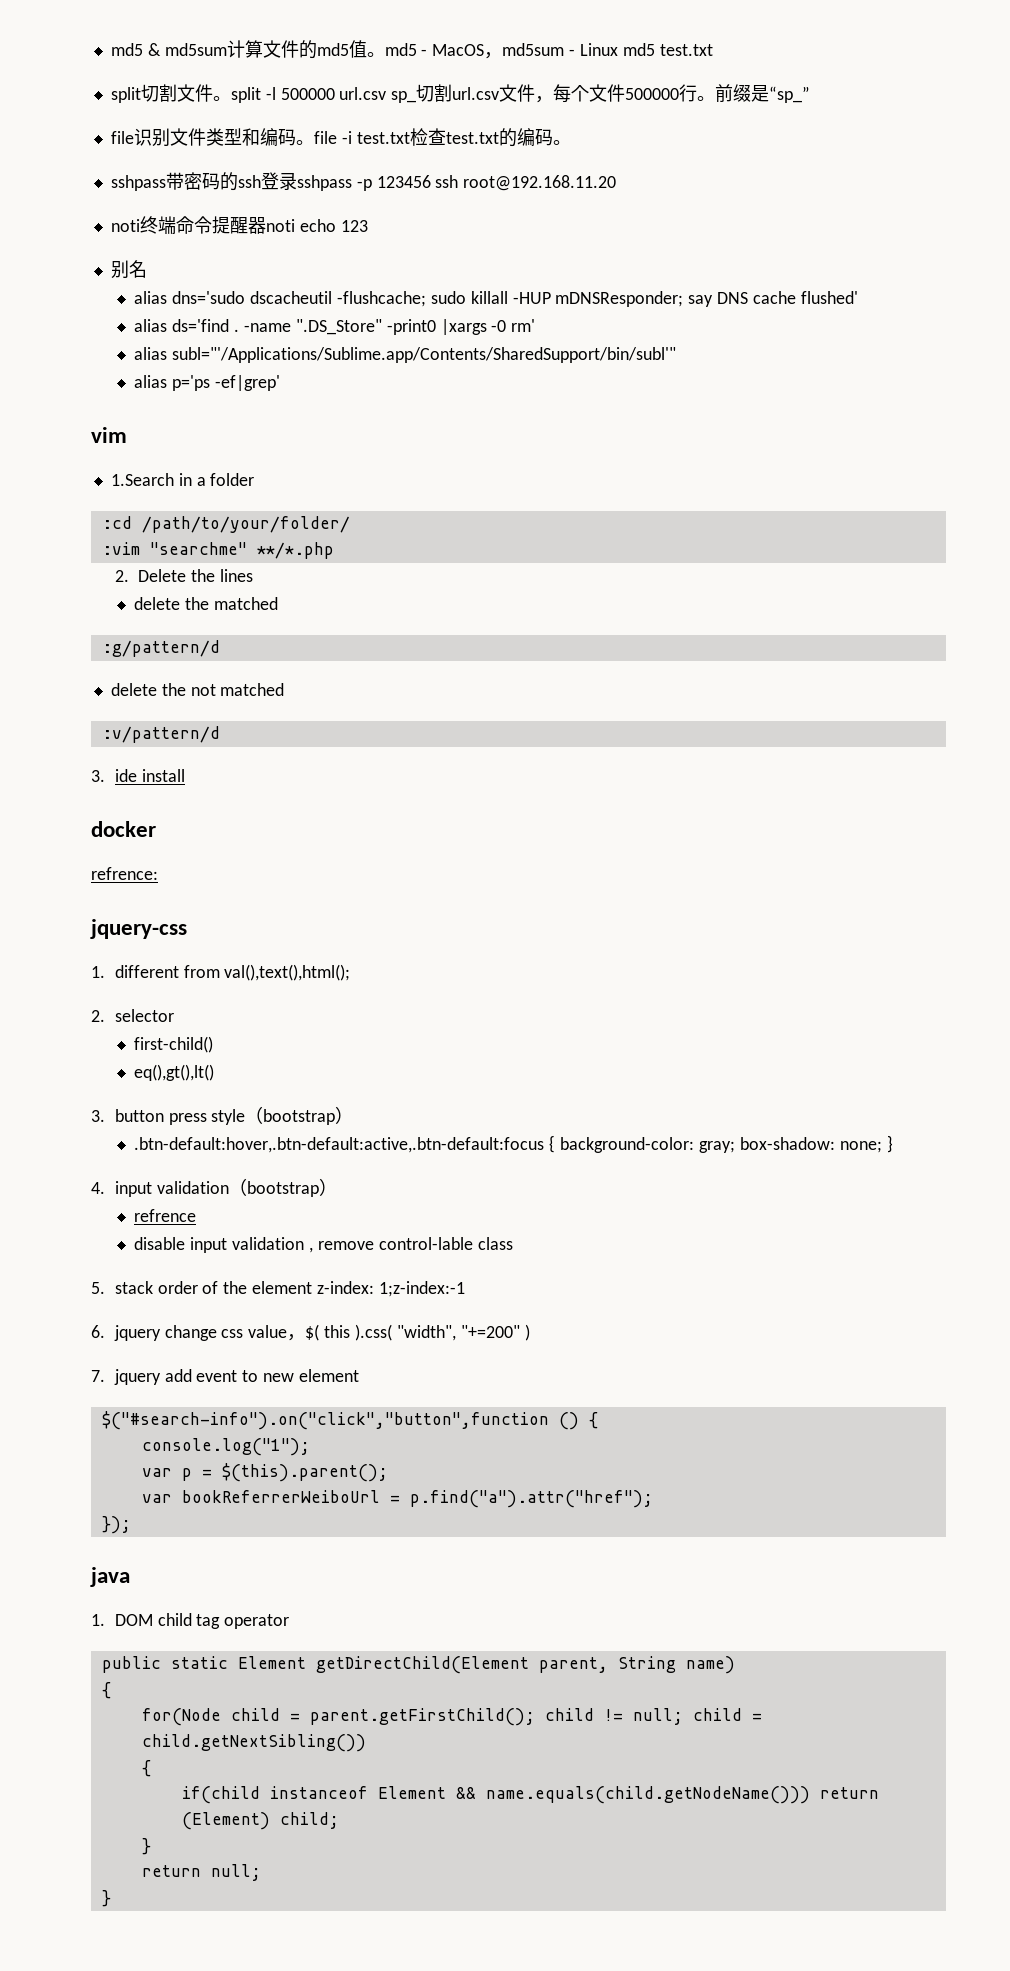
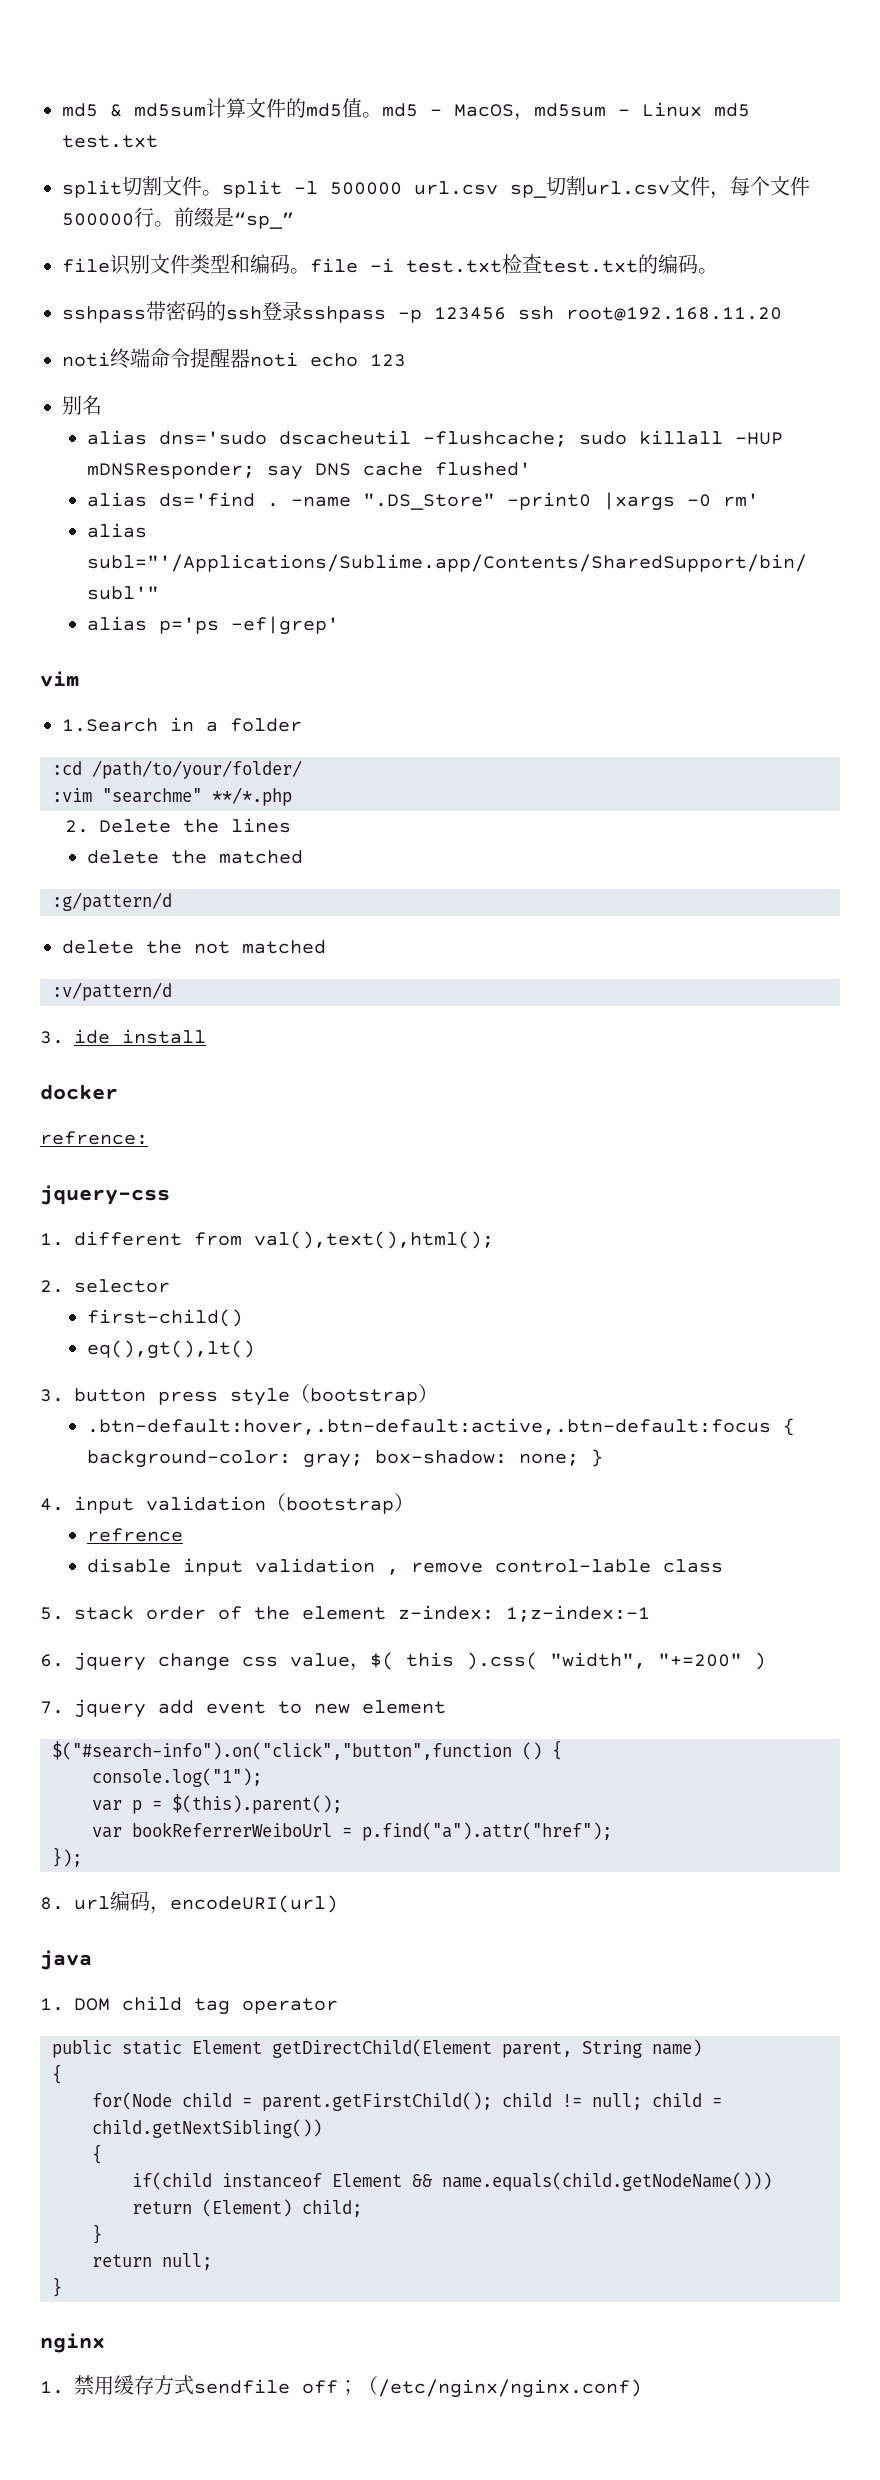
+ 8. url编码，encodeURI(url)
+ nginx
+ 1.禁用缓存方式sendfile off；（/etc/nginx/nginx.conf)

